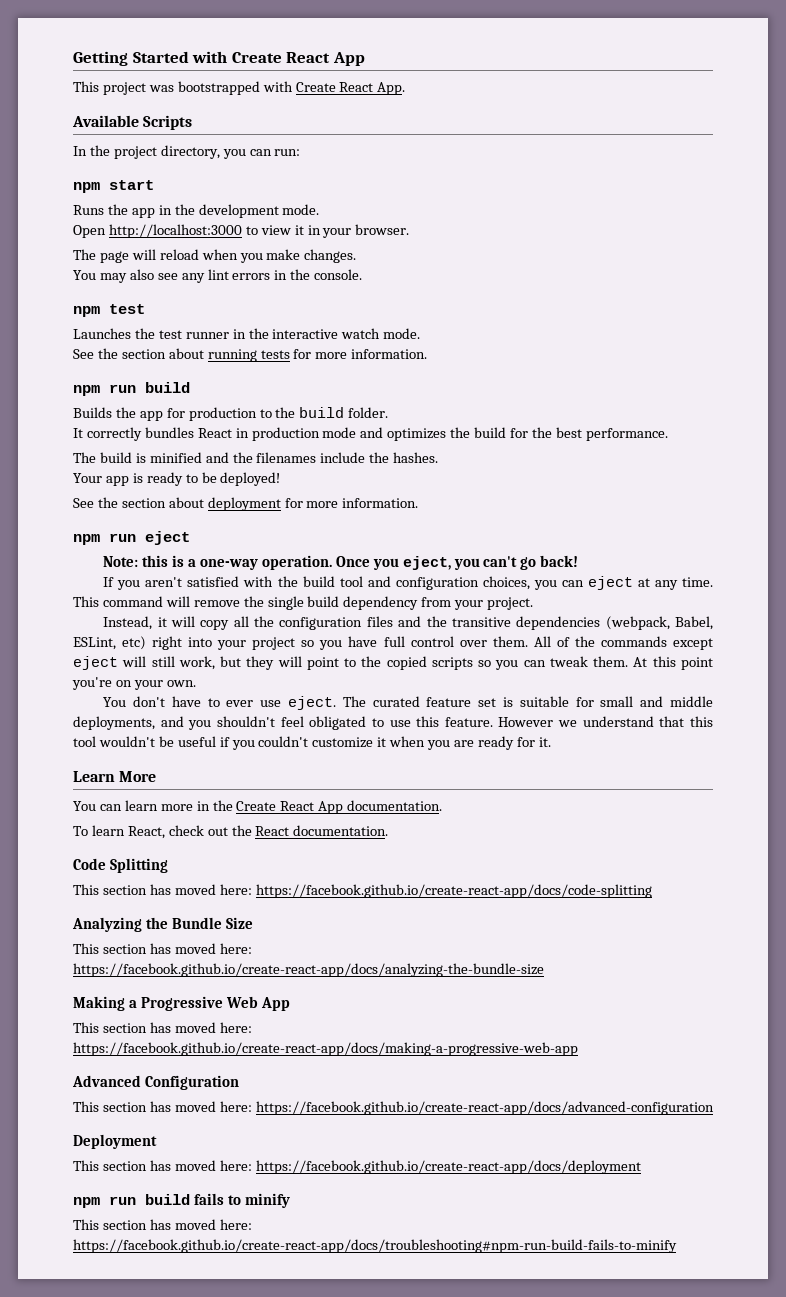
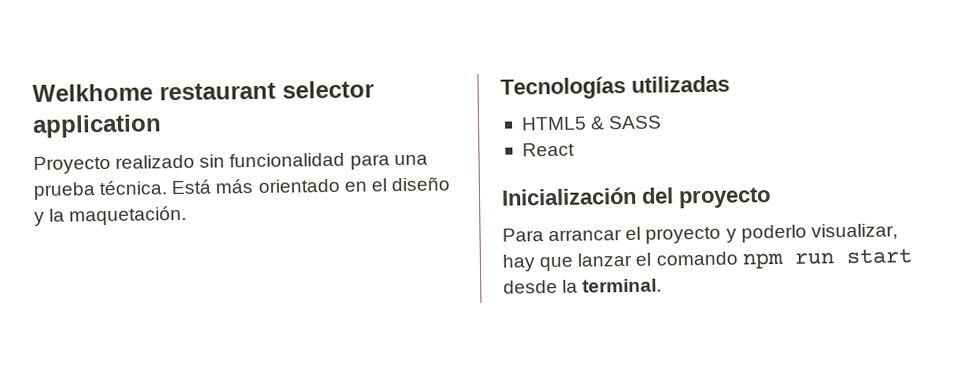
- Getting Started with Create React App
- This project was bootstrapped with Create React App.
- Available Scripts
- In the project directory, you can run:
- npm start
- Runs the app in the development mode.
- Open http://localhost:3000 to view it in your browser.
- The page will reload when you make changes.
- You may also see any lint errors in the console.
- npm test
- Launches the test runner in the interactive watch mode.
- See the section about running tests for more information.
- npm run build
- Builds the app for production to the build folder.
- It correctly bundles React in production mode and optimizes the build for the best performance.
- The build is minified and the filenames include the hashes.
- Your app is ready to be deployed!
- See the section about deployment for more information.
- npm run eject
- Note: this is a one-way operation. Once you eject, you can't go back!
- If you aren't satisfied with the build tool and configuration choices, you can eject at any time. This command will remove the single build dependency from your project.
- Instead, it will copy all the configuration files and the transitive dependencies (webpack, Babel, ESLint, etc) right into your project so you have full control over them. All of the commands except eject will still work, but they will point to the copied scripts so you can tweak them. At this point you're on your own.
- You don't have to ever use eject. The curated feature set is suitable for small and middle deployments, and you shouldn't feel obligated to use this feature. However we understand that this tool wouldn't be useful if you couldn't customize it when you are ready for it.
- Learn More
- You can learn more in the Create React App documentation.
- To learn React, check out the React documentation.
- Code Splitting
- This section has moved here: https://facebook.github.io/create-react-app/docs/code-splitting
- Analyzing the Bundle Size
- This section has moved here: https://facebook.github.io/create-react-app/docs/analyzing-the-bundle-size
- Making a Progressive Web App
- This section has moved here: https://facebook.github.io/create-react-app/docs/making-a-progressive-web-app
- Advanced Configuration
- This section has moved here: https://facebook.github.io/create-react-app/docs/advanced-configuration
- Deployment
- This section has moved here: https://facebook.github.io/create-react-app/docs/deployment
- npm run build fails to minify
- This section has moved here: https://facebook.github.io/create-react-app/docs/troubleshooting#npm-run-build-fails-to-minify
+ Welkhome restaurant selector application
+ Proyecto realizado sin funcionalidad para una prueba técnica. Está más orientado en el diseño y la maquetación.
+ Tecnologías utilizadas
+ HTML5 & SASS
+ React
+ Inicialización del proyecto
+ Para arrancar el proyecto y poderlo visualizar, hay que lanzar el comando npm run start desde la terminal.

